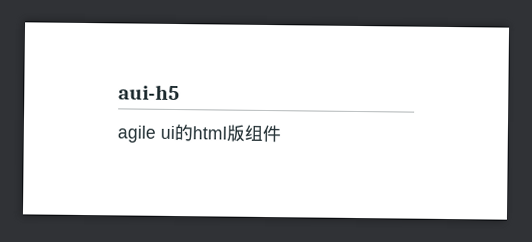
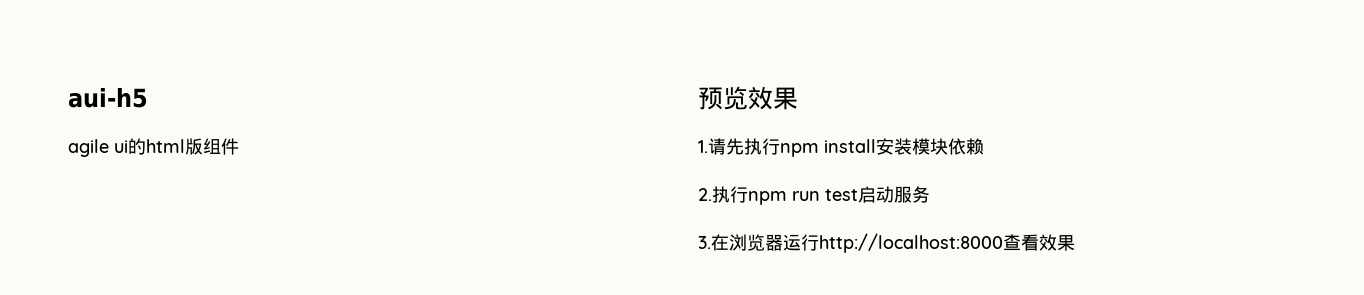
+ 预览效果
+ 1.请先执行npm install安装模块依赖
+ 2.执行npm run test启动服务
+ 3.在浏览器运行http://localhost:8000查看效果

